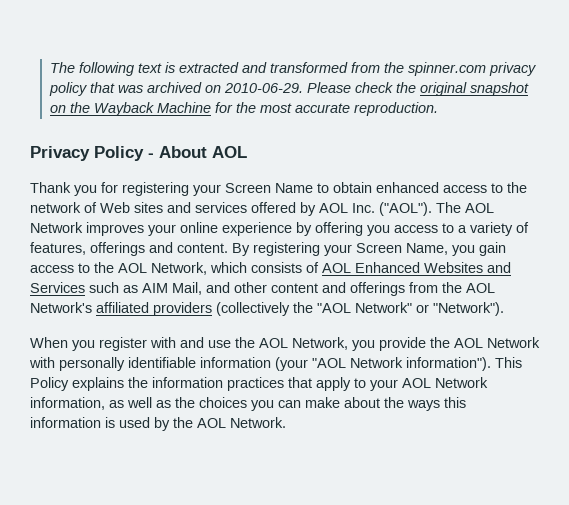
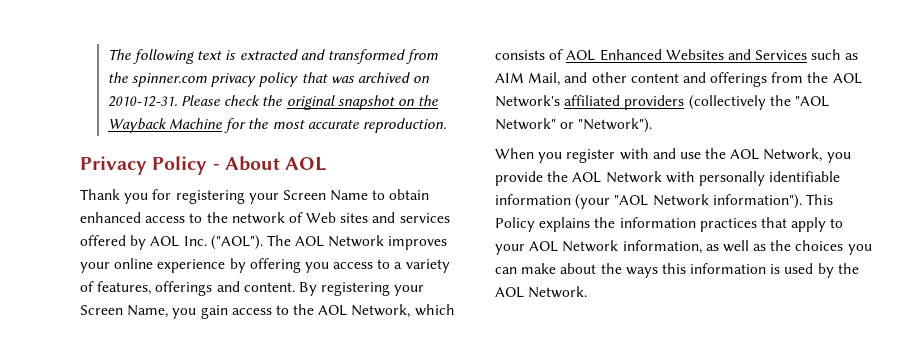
- The following text is extracted and transformed from the spinner.com privacy policy that was archived on 2010-06-29.
+ The following text is extracted and transformed from the spinner.com privacy policy that was archived on 2010-12-31.

